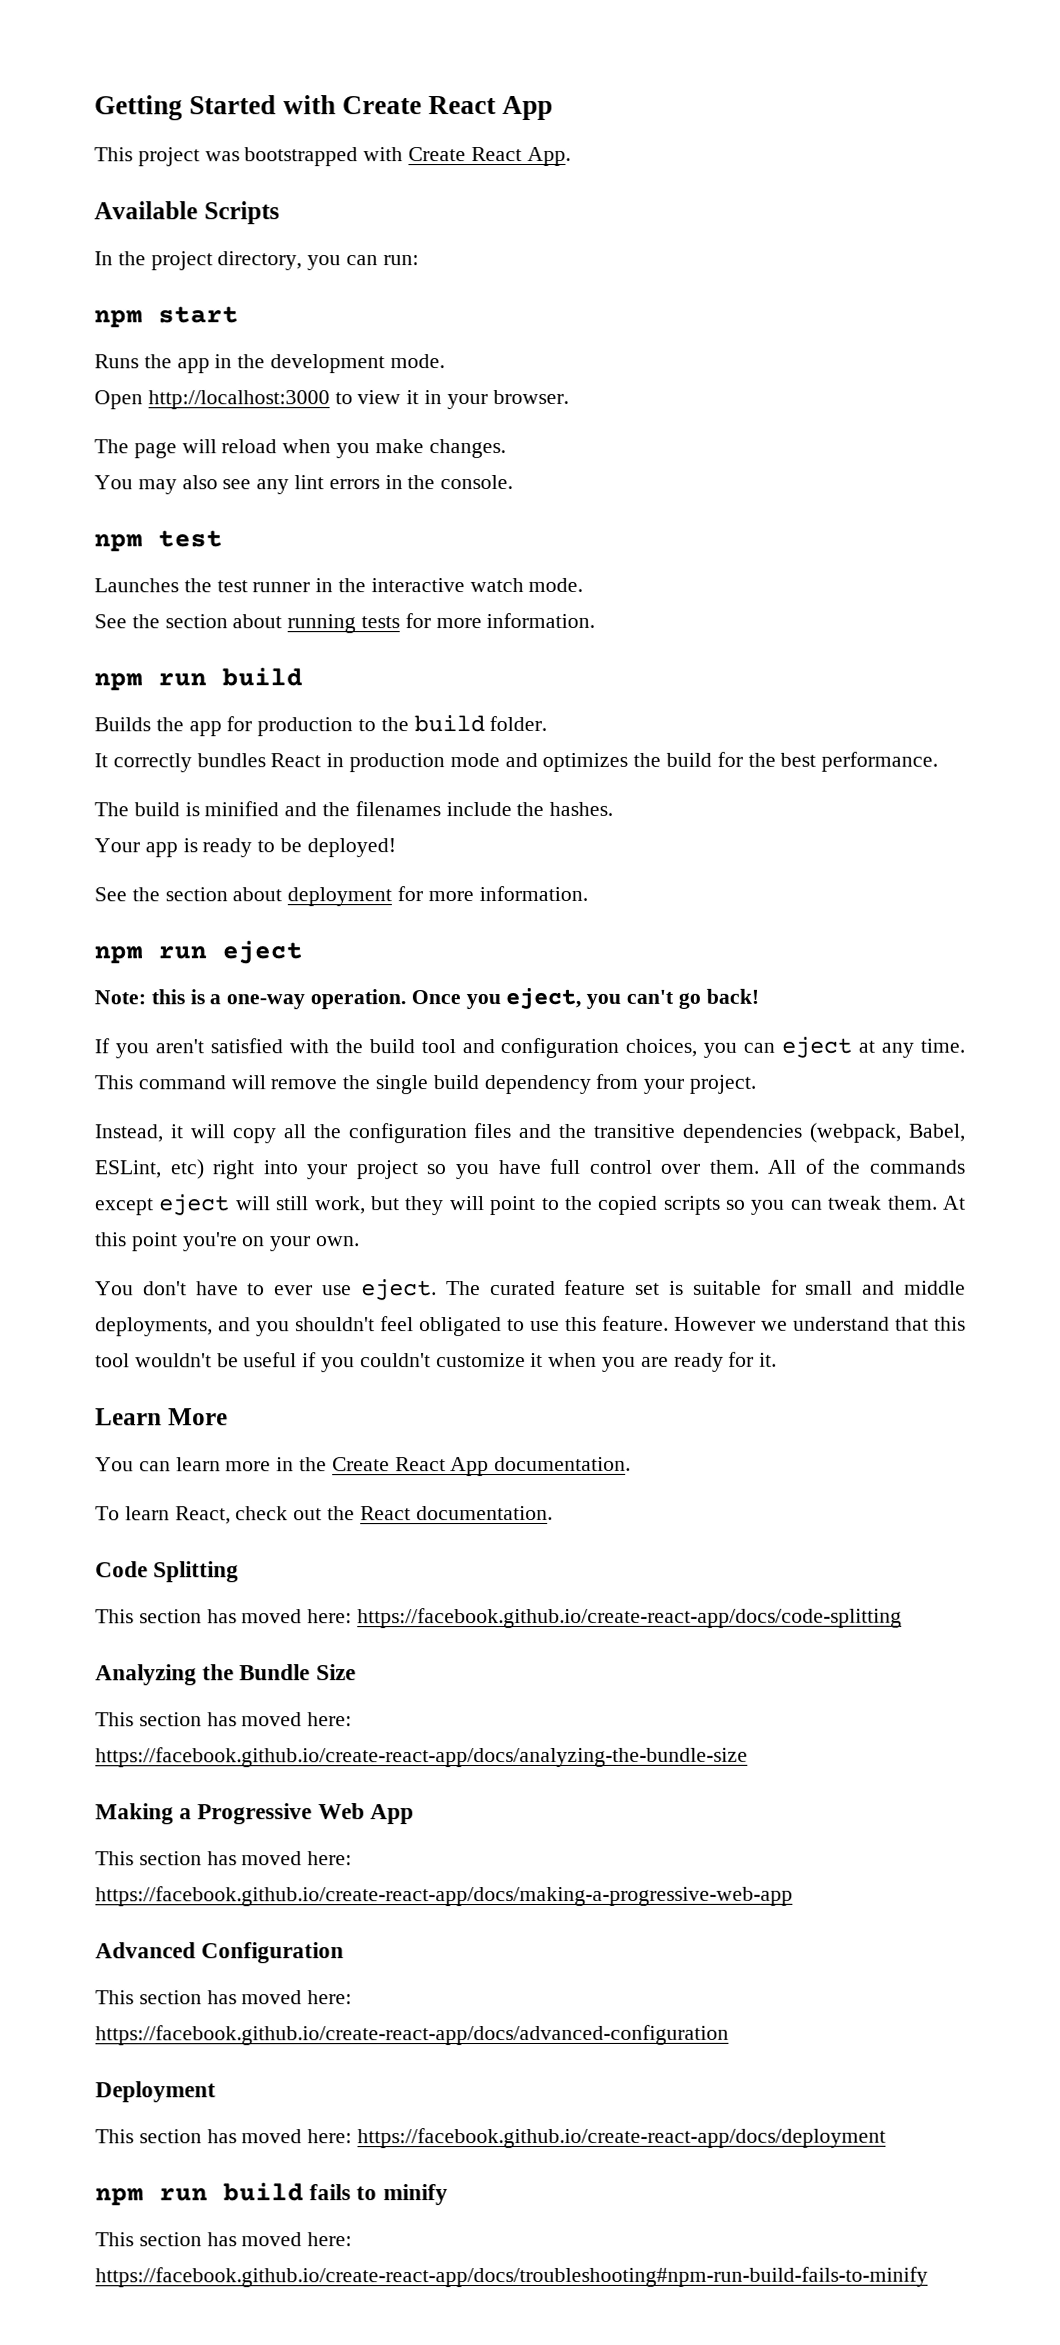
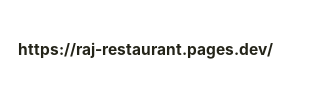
- Getting Started with Create React App
- This project was bootstrapped with Create React App.
- Available Scripts
- In the project directory, you can run:
- npm start
- Runs the app in the development mode.
- Open http://localhost:3000 to view it in your browser.
- The page will reload when you make changes.
- You may also see any lint errors in the console.
- npm test
- Launches the test runner in the interactive watch mode.
- See the section about running tests for more information.
- npm run build
- Builds the app for production to the build folder.
- It correctly bundles React in production mode and optimizes the build for the best performance.
- The build is minified and the filenames include the hashes.
- Your app is ready to be deployed!
- See the section about deployment for more information.
- npm run eject
- Note: this is a one-way operation. Once you eject, you can't go back!
- If you aren't satisfied with the build tool and configuration choices, you can eject at any time. This command will remove the single build dependency from your project.
- Instead, it will copy all the configuration files and the transitive dependencies (webpack, Babel, ESLint, etc) right into your project so you have full control over them. All of the commands except eject will still work, but they will point to the copied scripts so you can tweak them. At this point you're on your own.
- You don't have to ever use eject. The curated feature set is suitable for small and middle deployments, and you shouldn't feel obligated to use this feature. However we understand that this tool wouldn't be useful if you couldn't customize it when you are ready for it.
- Learn More
- You can learn more in the Create React App documentation.
- To learn React, check out the React documentation.
- Code Splitting
- This section has moved here: https://facebook.github.io/create-react-app/docs/code-splitting
- Analyzing the Bundle Size
- This section has moved here: https://facebook.github.io/create-react-app/docs/analyzing-the-bundle-size
- Making a Progressive Web App
- This section has moved here: https://facebook.github.io/create-react-app/docs/making-a-progressive-web-app
- Advanced Configuration
- This section has moved here: https://facebook.github.io/create-react-app/docs/advanced-configuration
- Deployment
- This section has moved here: https://facebook.github.io/create-react-app/docs/deployment
- npm run build fails to minify
- This section has moved here: https://facebook.github.io/create-react-app/docs/troubleshooting#npm-run-build-fails-to-minify
+ https://raj-restaurant.pages.dev/

